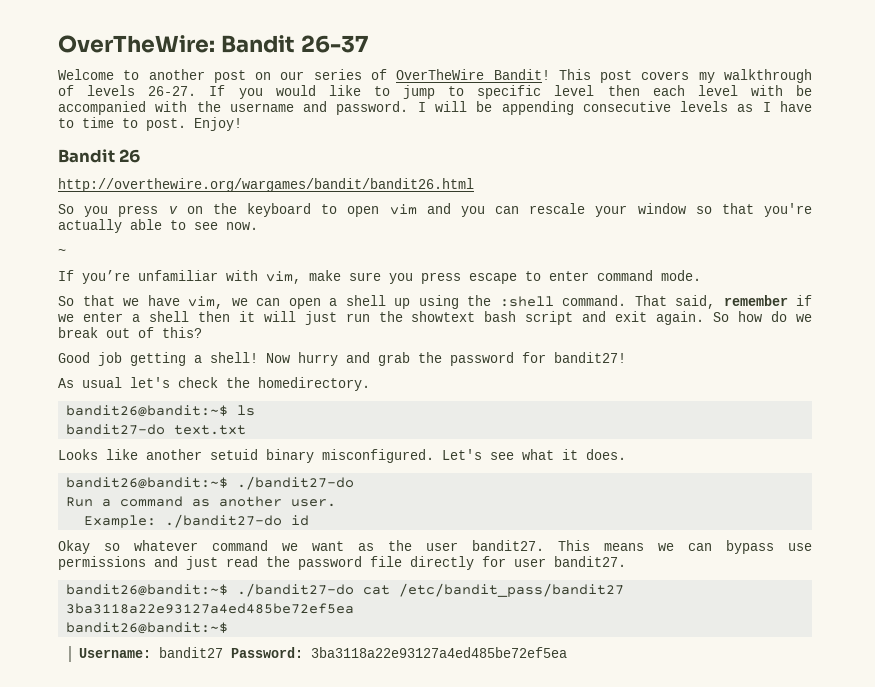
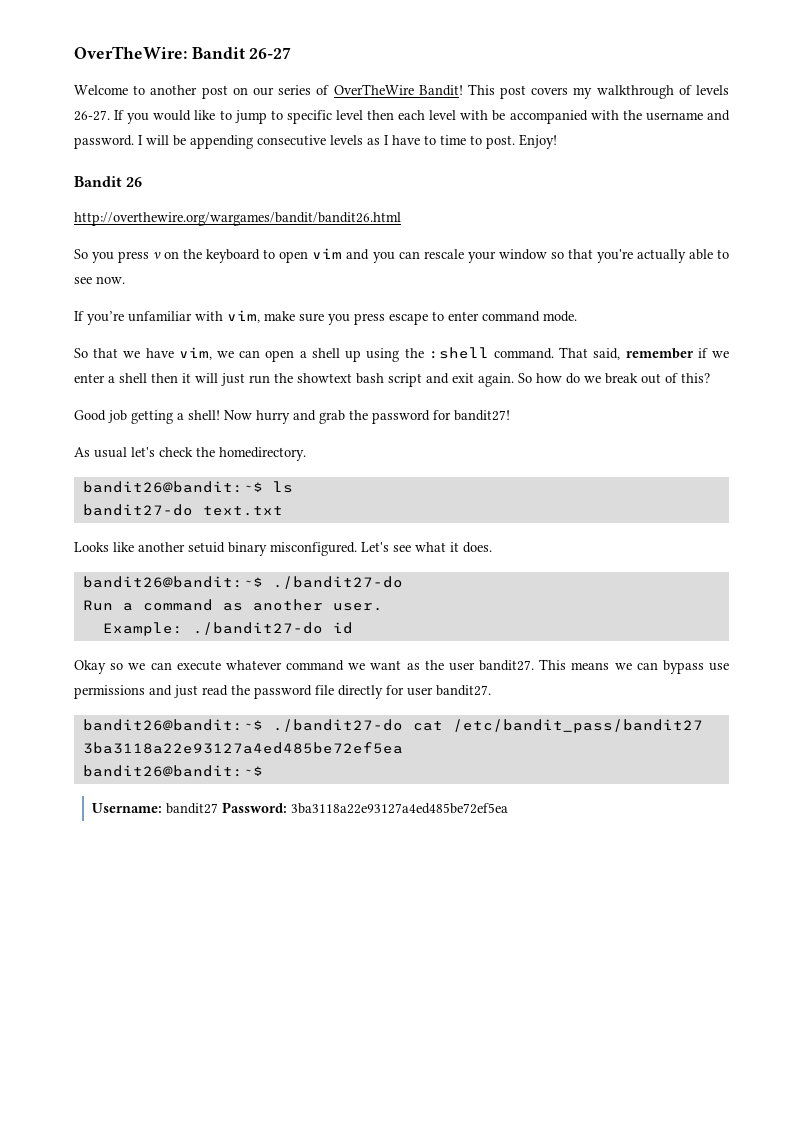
- OverTheWire: Bandit 26-37
+ OverTheWire: Bandit 26-27
- ~
- Okay so whatever command we want as the user bandit27.
+ Okay so we can execute whatever command we want as the user bandit27.

